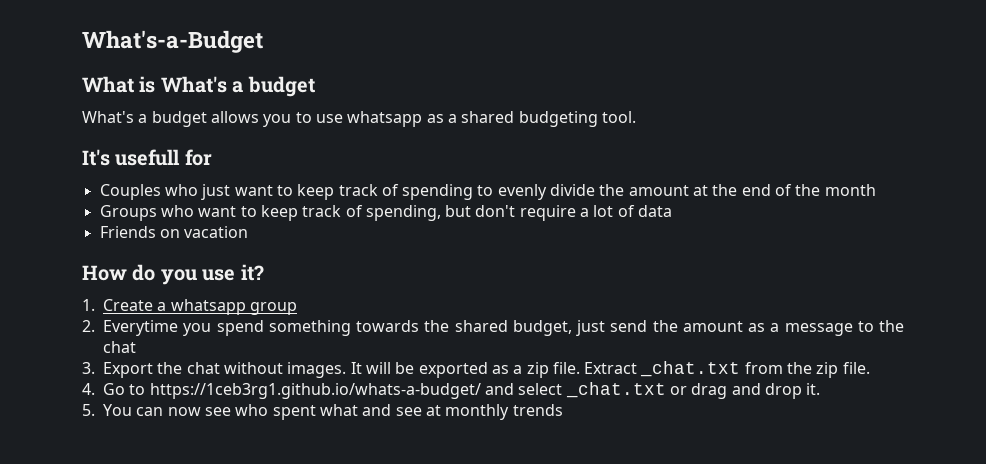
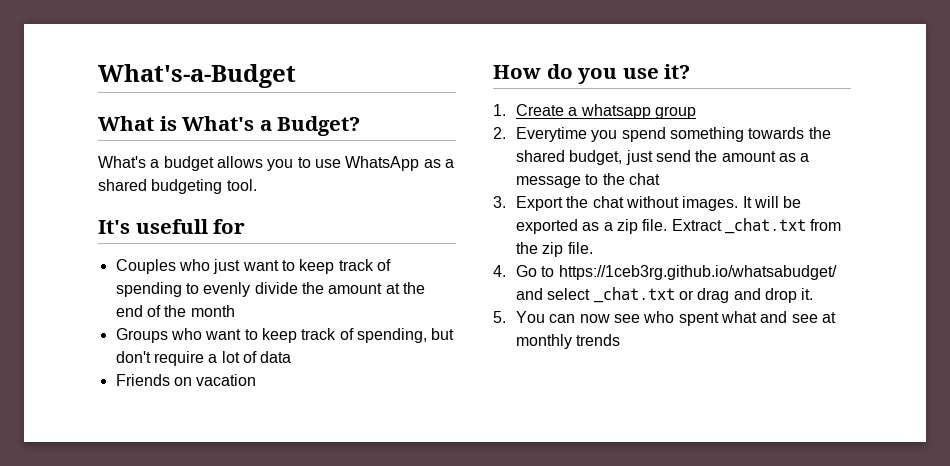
- What is What's a budget
+ What is What's a Budget?
- What's a budget allows you to use whatsapp as a shared budgeting tool.
+ What's a budget allows you to use WhatsApp as a shared budgeting tool.
- 4. Go to https://1ceb3rg1.github.io/whats-a-budget/ and select _chat.txt or drag and drop it.
+ 4. Go to https://1ceb3rg.github.io/whatsabudget/ and select _chat.txt or drag and drop it.

